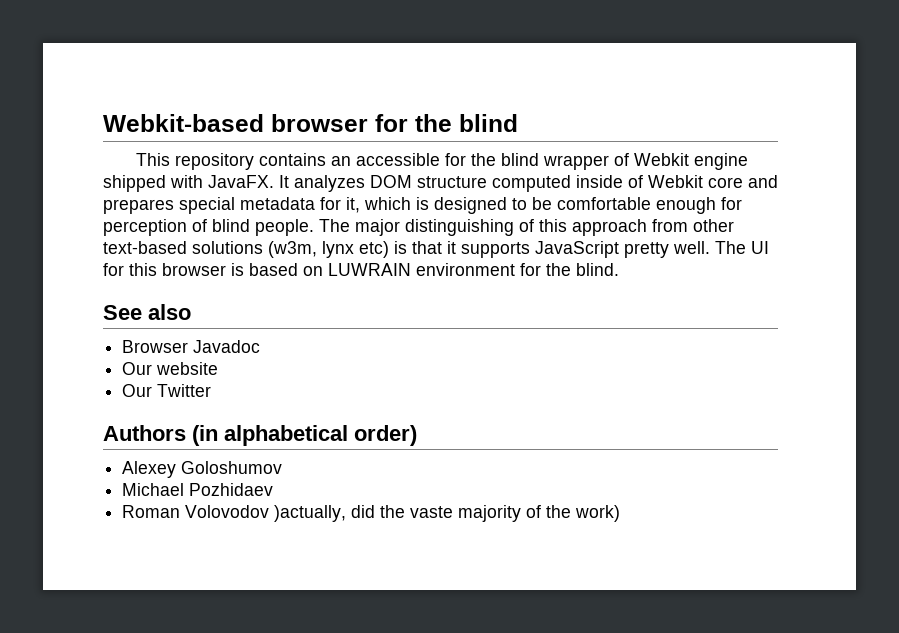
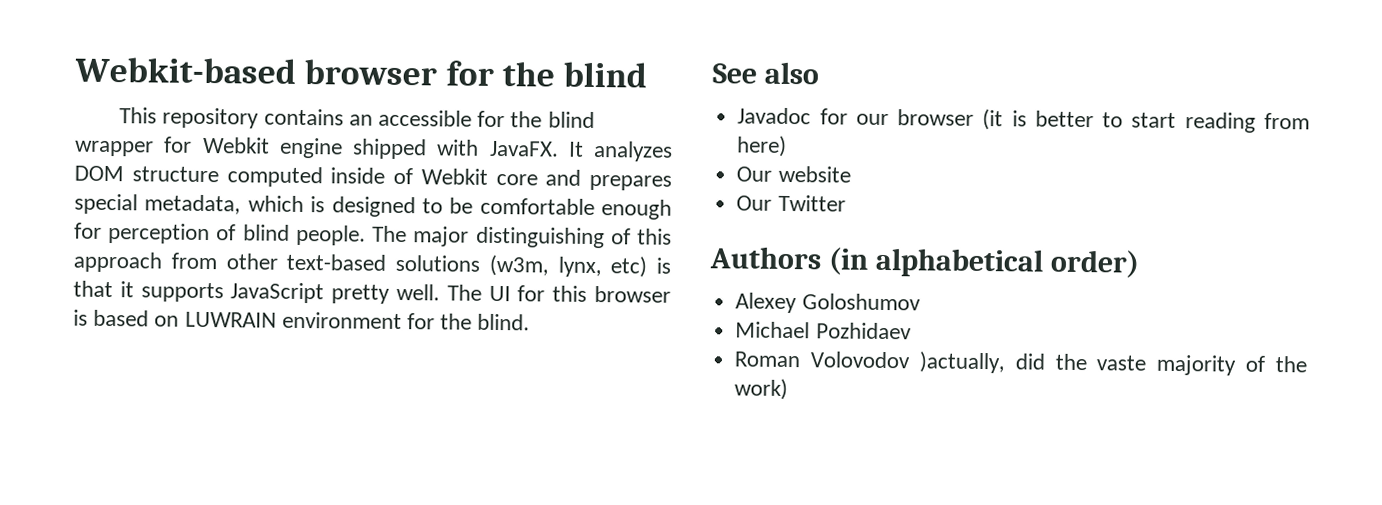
- This repository contains an accessible for the blind wrapper of Webkit engine shipped with JavaFX.
+ This repository contains an accessible for the blind wrapper for Webkit engine shipped with JavaFX.
- It analyzes DOM structure computed inside of Webkit core and prepares special metadata for it, which is designed to be comfortable enough for perception of blind people.
+ It analyzes DOM structure computed inside of Webkit core and prepares special metadata, which is designed to be comfortable enough for perception of blind people.
- The major distinguishing of this approach from other text-based solutions (w3m, lynx etc) is that it supports JavaScript pretty well.
+ The major distinguishing of this approach from other text-based solutions (w3m, lynx, etc) is that it supports JavaScript pretty well.
- Browser Javadoc
+ Javadoc for our browser (it is better to start reading from here)

